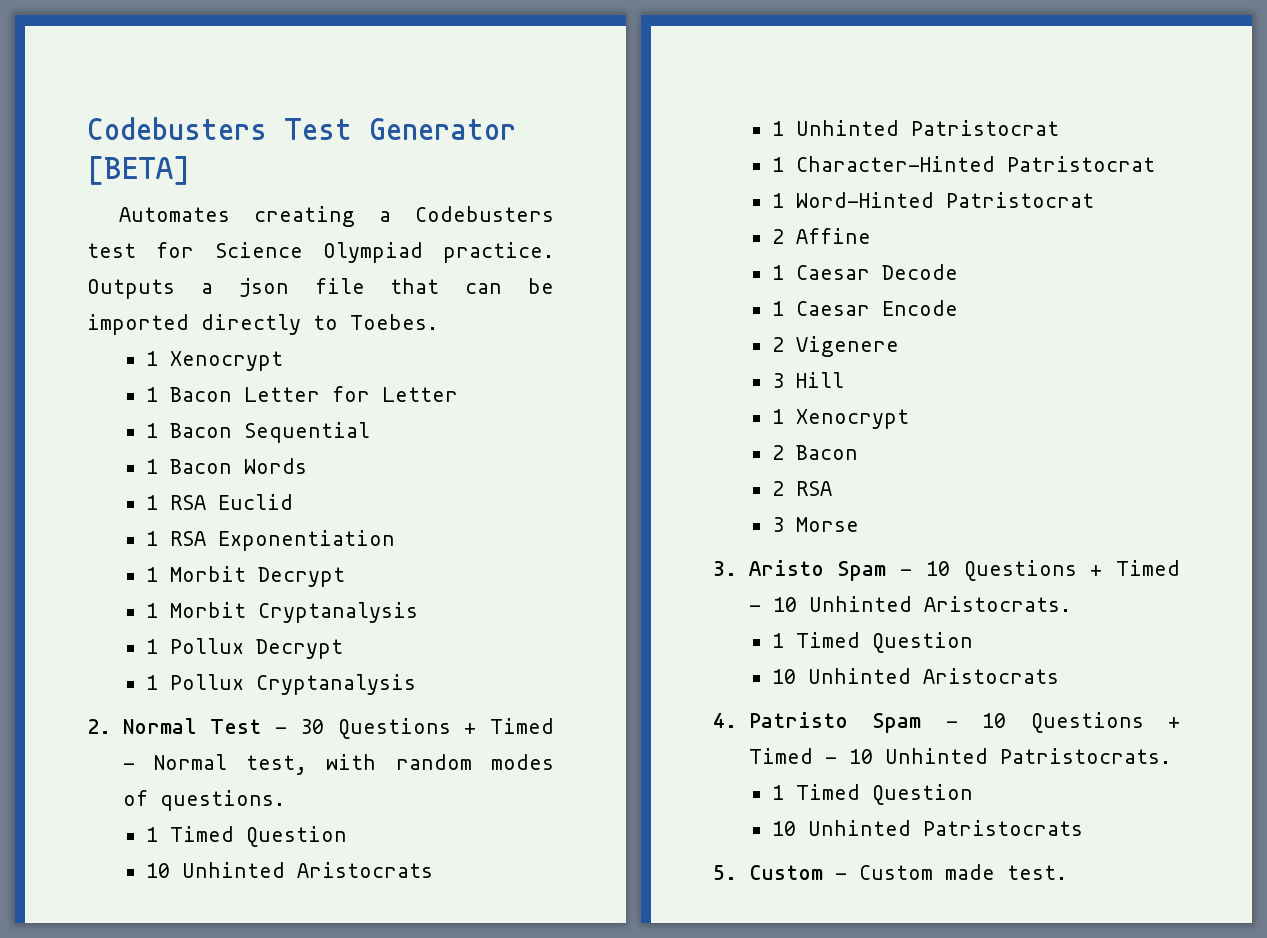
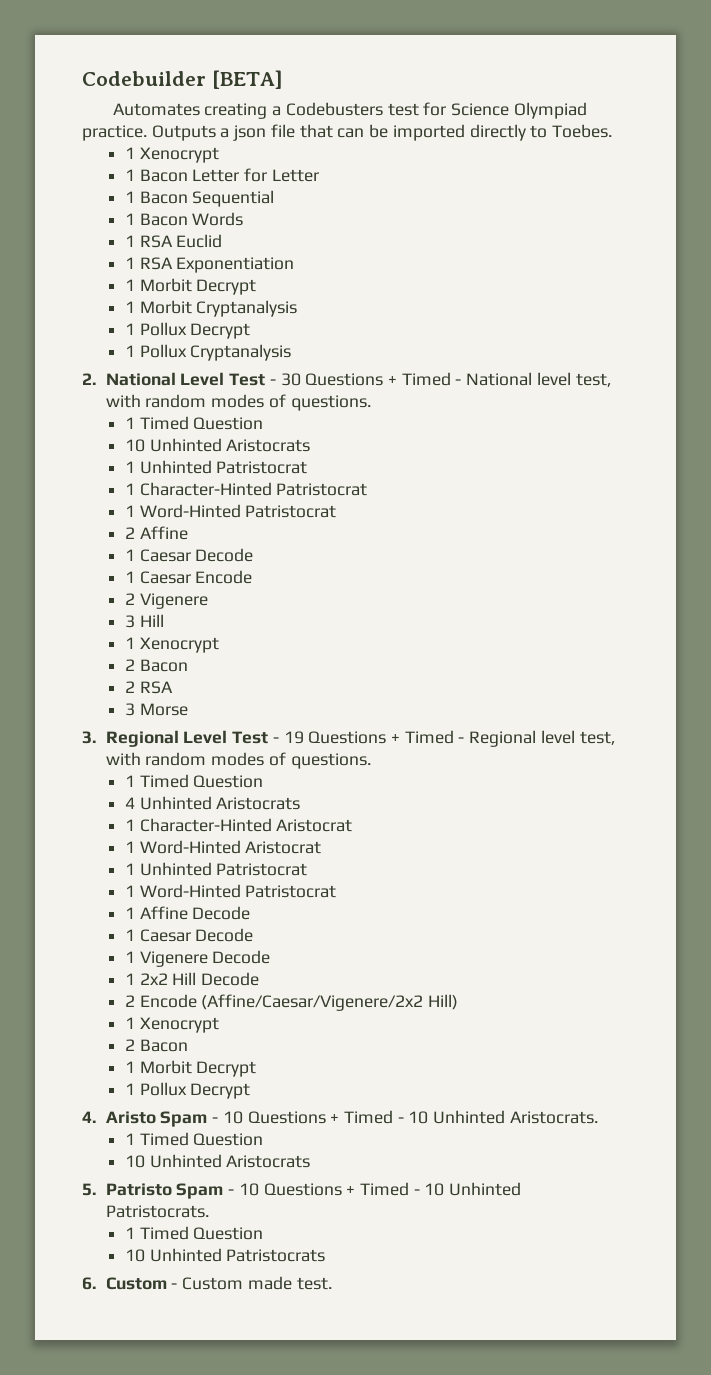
- Codebusters Test Generator [BETA]
+ Codebuilder [BETA]
- 2. Normal Test - 30 Questions + Timed - Normal test, with random modes of questions.
+ 2. National Level Test - 30 Questions + Timed - National level test, with random modes of questions.
- 3. Aristo Spam - 10 Questions + Timed - 10 Unhinted Aristocrats.
+ 3. Regional Level Test - 19 Questions + Timed - Regional level test, with random modes of questions.
+ 1 Timed Question
+ 4 Unhinted Aristocrats
+ 1 Character-Hinted Aristocrat
+ 1 Word-Hinted Aristocrat
+ 1 Unhinted Patristocrat
+ 1 Word-Hinted Patristocrat
+ 1 Affine Decode
+ 1 Caesar Decode
+ 1 Vigenere Decode
+ 1 2x2 Hill Decode
+ 2 Encode (Affine/Caesar/Vigenere/2x2 Hill)
+ 1 Xenocrypt
+ 2 Bacon
+ 1 Morbit Decrypt
+ 1 Pollux Decrypt
+ 4. Aristo Spam - 10 Questions + Timed - 10 Unhinted Aristocrats.
- 4. Patristo Spam - 10 Questions + Timed - 10 Unhinted Patristocrats.
+ 5. Patristo Spam - 10 Questions + Timed - 10 Unhinted Patristocrats.
- 5. Custom - Custom made test.
+ 6. Custom - Custom made test.

